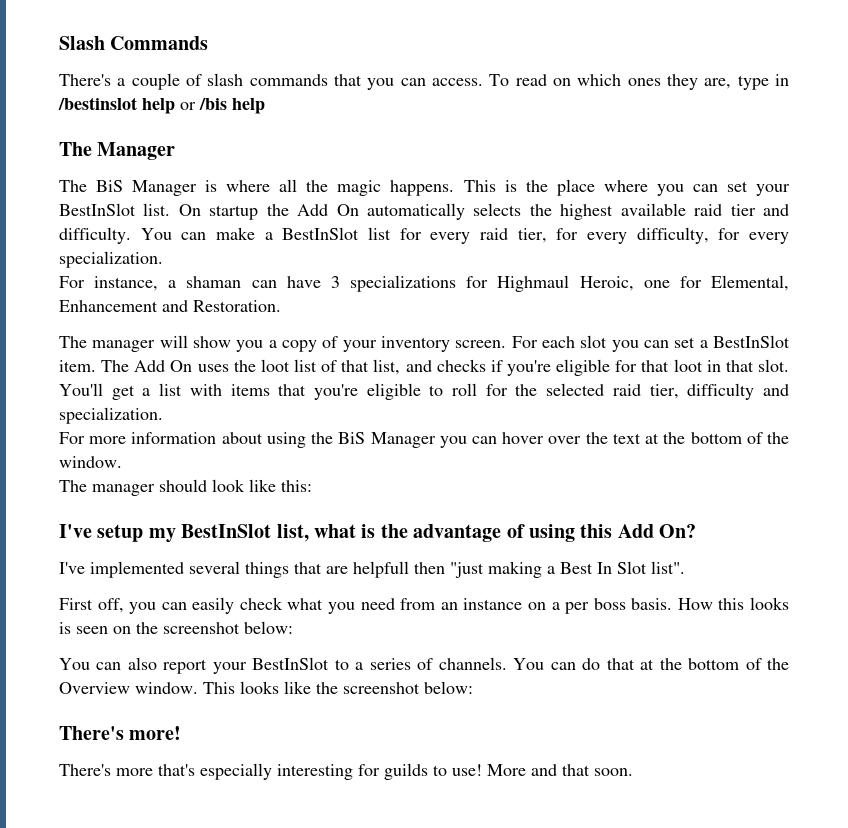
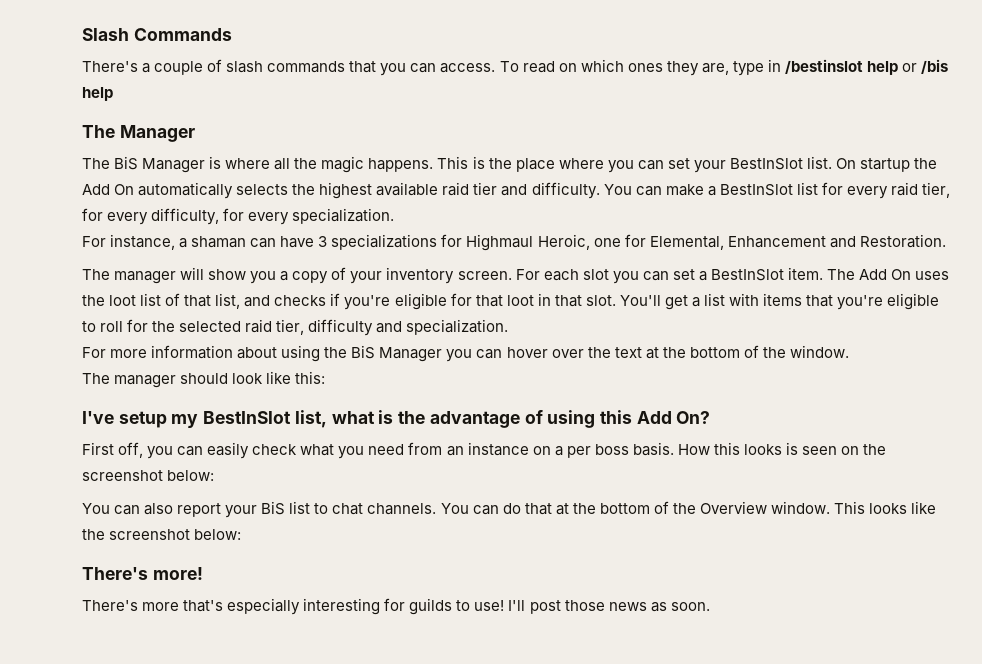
- I've implemented several things that are helpfull then "just making a Best In Slot list".
- You can also report your BestInSlot to a series of channels.
+ You can also report your BiS list to chat channels.
- More and that soon.
+ I'll post those news as soon.

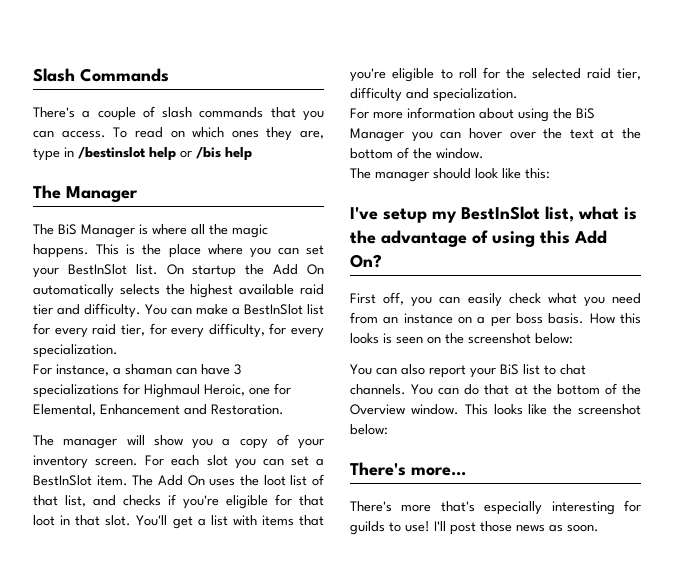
- There's more!
+ There's more...

